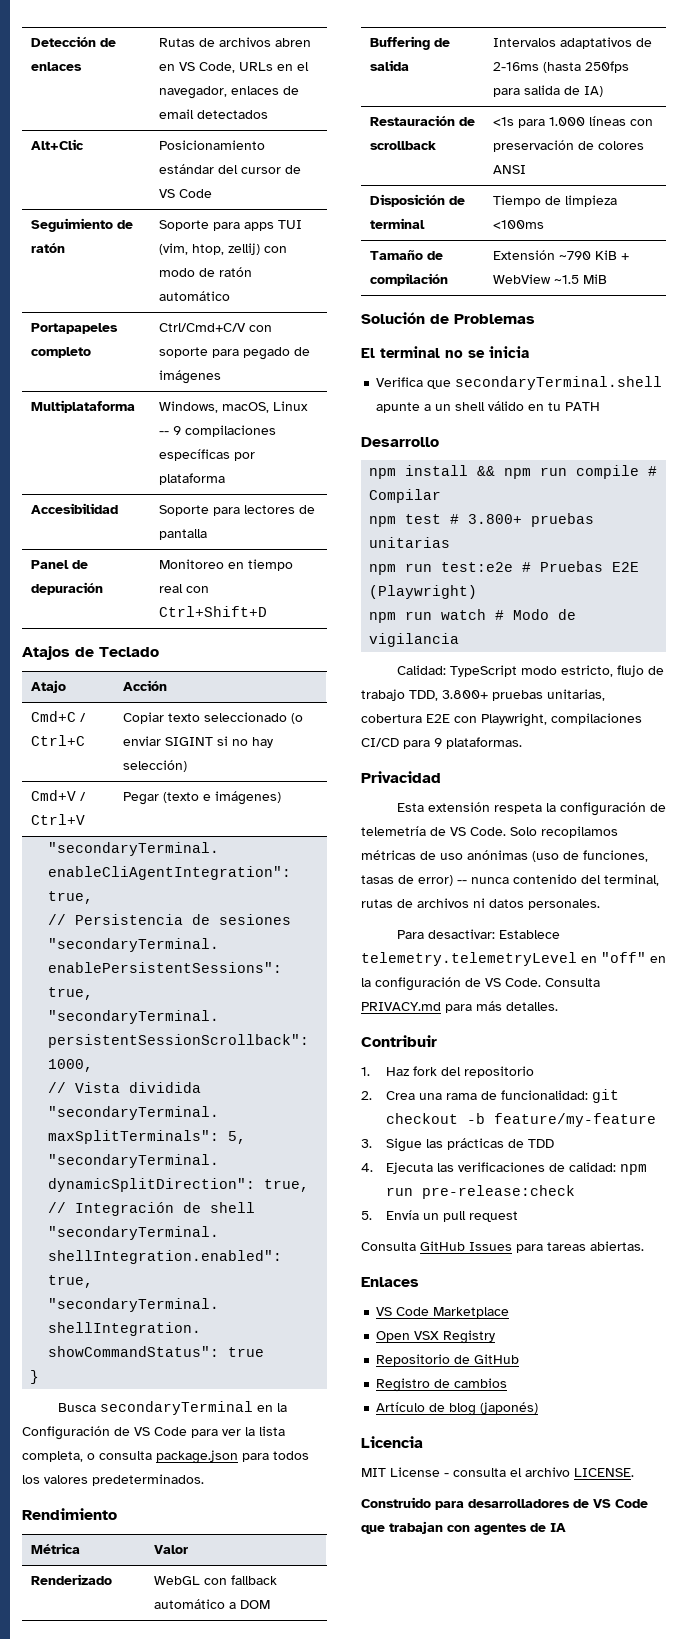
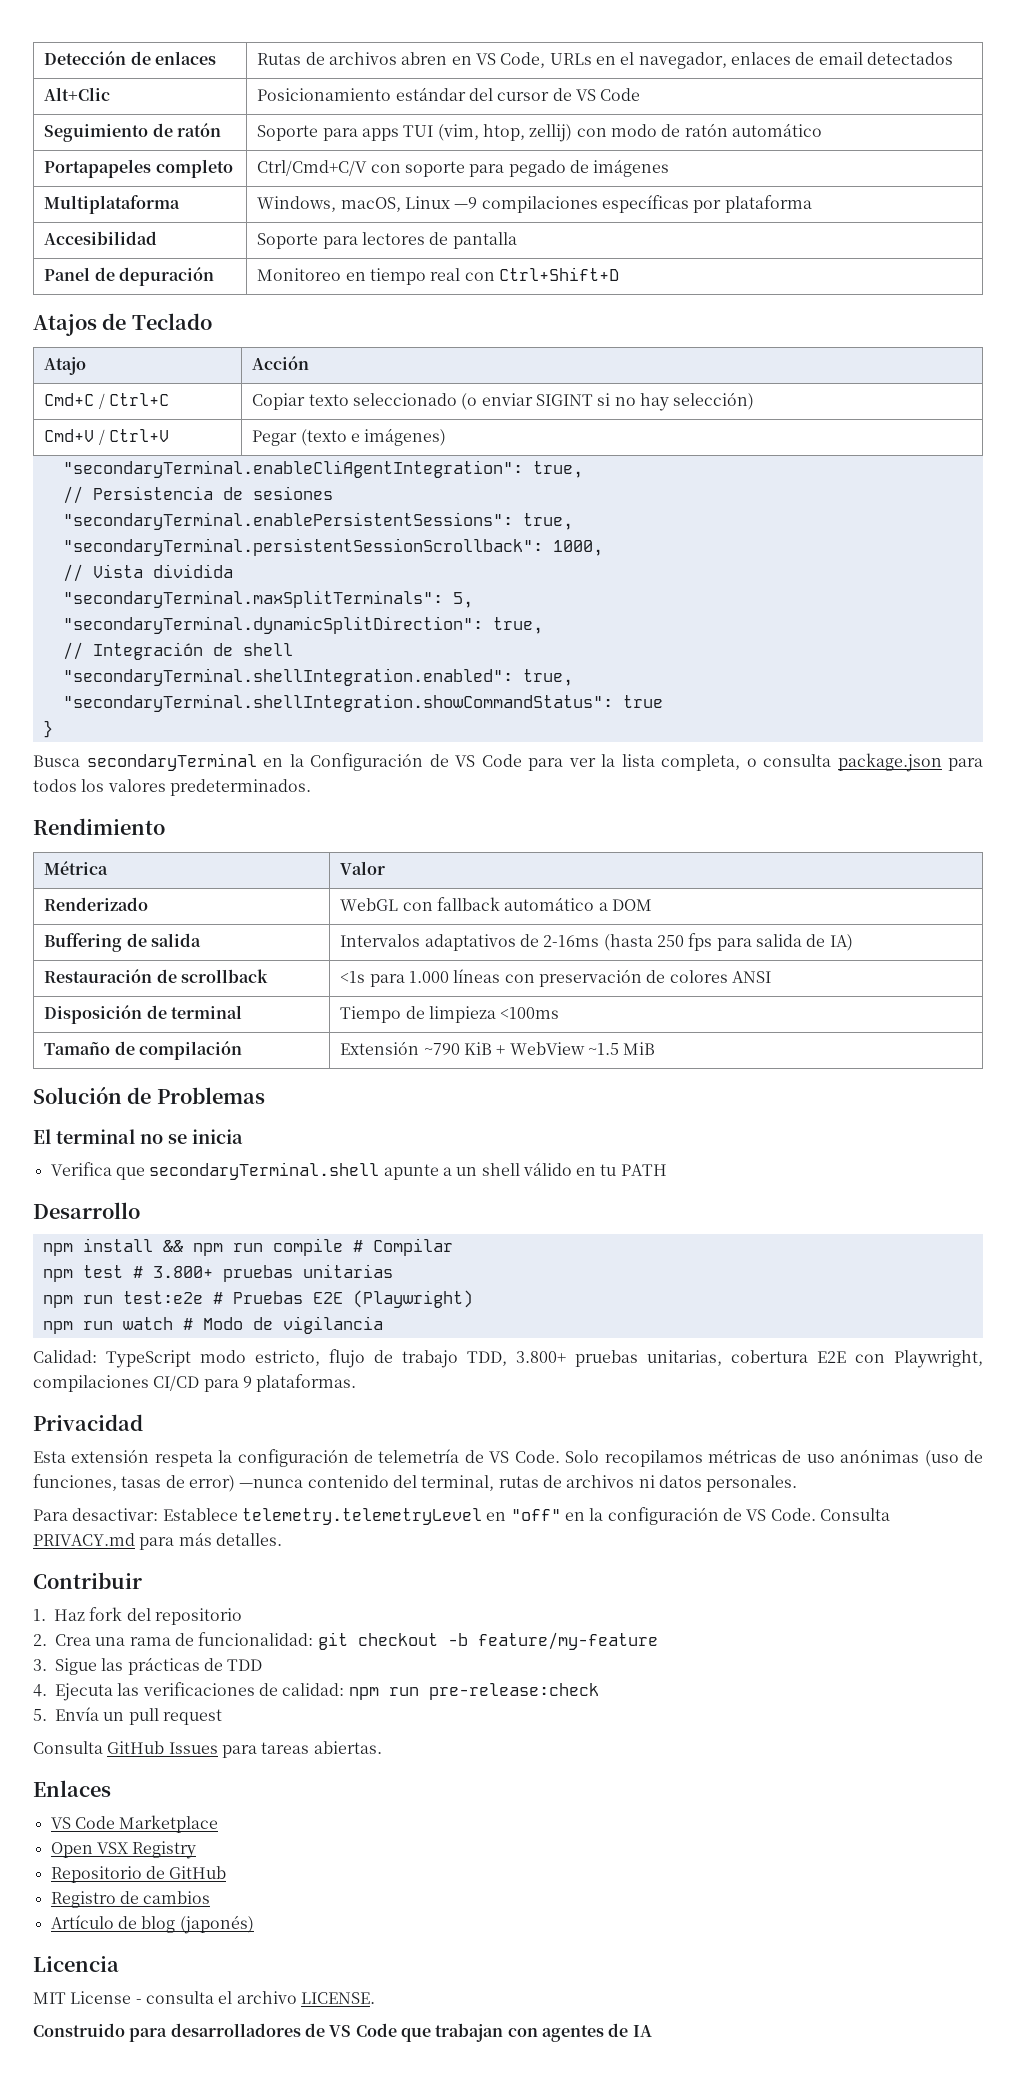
- Multiplataforma | Windows, macOS, Linux -- 9 compilaciones específicas por plataforma
+ Multiplataforma | Windows, macOS, Linux —9 compilaciones específicas por plataforma
- Buffering de salida | Intervalos adaptativos de 2-16ms (hasta 250fps para salida de IA)
+ Buffering de salida | Intervalos adaptativos de 2-16ms (hasta 250 fps para salida de IA)
- Solo recopilamos métricas de uso anónimas (uso de funciones, tasas de error) -- nunca contenido del terminal, rutas de archivos ni datos personales.
+ Solo recopilamos métricas de uso anónimas (uso de funciones, tasas de error) —nunca contenido del terminal, rutas de archivos ni datos personales.

